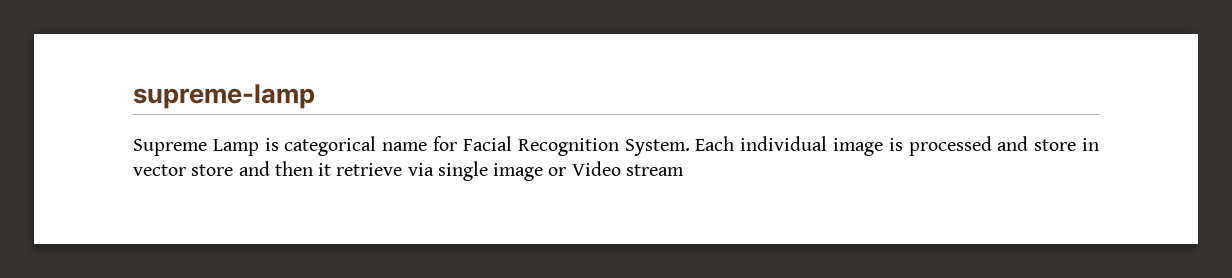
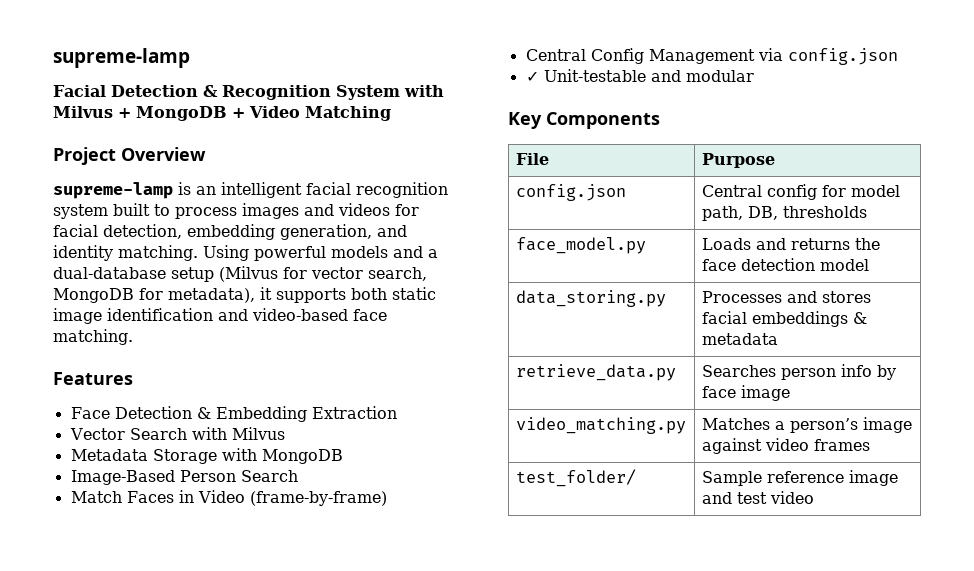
- Supreme Lamp is categorical name for Facial Recognition System. Each individual image is processed and store in vector store and then it retrieve via single image or Video stream
+ Facial Detection & Recognition System with Milvus + MongoDB + Video Matching
+ Project Overview
+ supreme-lamp is an intelligent facial recognition system built to process images and videos for facial detection, embedding generation, and identity matching. Using powerful models and a dual-database setup (Milvus for vector search, MongoDB for metadata), it supports both static image identification and video-based face matching.
+ Features
+ Face Detection & Embedding Extraction
+ Vector Search with Milvus
+ Metadata Storage with MongoDB
+ Image-Based Person Search
+ Match Faces in Video (frame-by-frame)
+ Central Config Management via config.json
+ ✓ Unit-testable and modular
+ Key Components
+ File | Purpose
+ config.json | Central config for model path, DB, thresholds
+ face_model.py | Loads and returns the face detection model
+ data_storing.py | Processes and stores facial embeddings & metadata
+ retrieve_data.py | Searches person info by face image
+ video_matching.py | Matches a person’s image against video frames
+ test_folder/ | Sample reference image and test video

